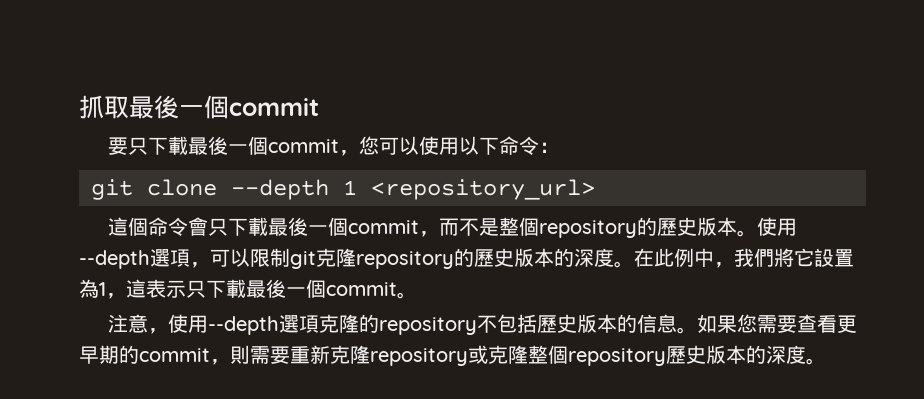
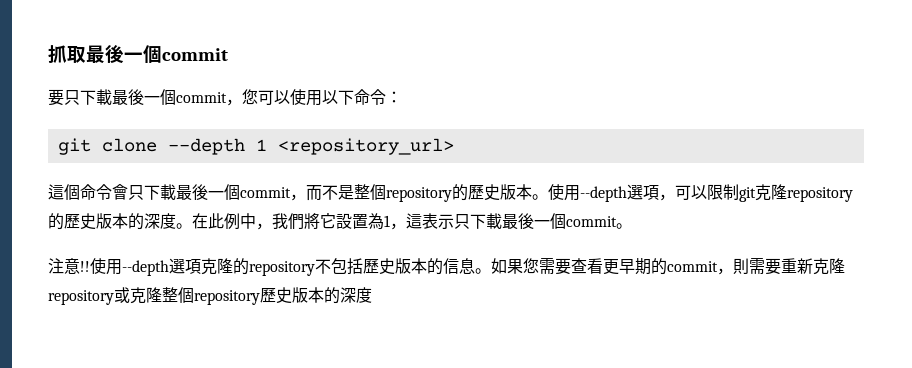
- 注意，使用--depth選項克隆的repository不包括歷史版本的信息。
+ 注意!!使用--depth選項克隆的repository不包括歷史版本的信息。
- 如果您需要查看更早期的commit，則需要重新克隆repository或克隆整個repository歷史版本的深度。
+ 如果您需要查看更早期的commit，則需要重新克隆repository或克隆整個repository歷史版本的深度

